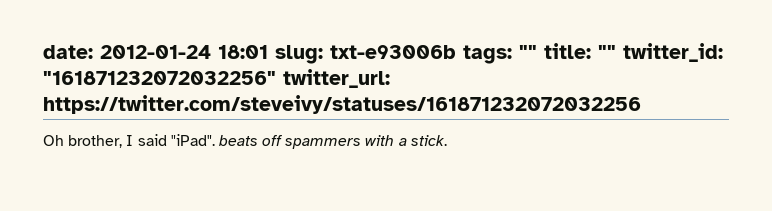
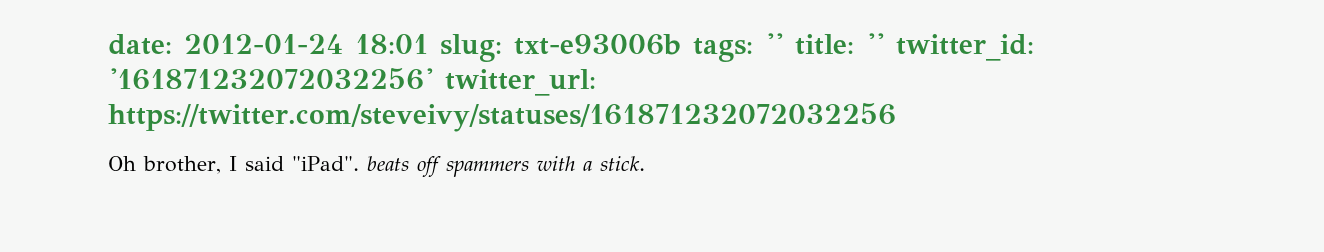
- date: 2012-01-24 18:01 slug: txt-e93006b tags: "" title: "" twitter_id: "161871232072032256" twitter_url: https://twitter.com/steveivy/statuses/161871232072032256
+ date: 2012-01-24 18:01 slug: txt-e93006b tags: '' title: '' twitter_id: '161871232072032256' twitter_url: https://twitter.com/steveivy/statuses/161871232072032256

